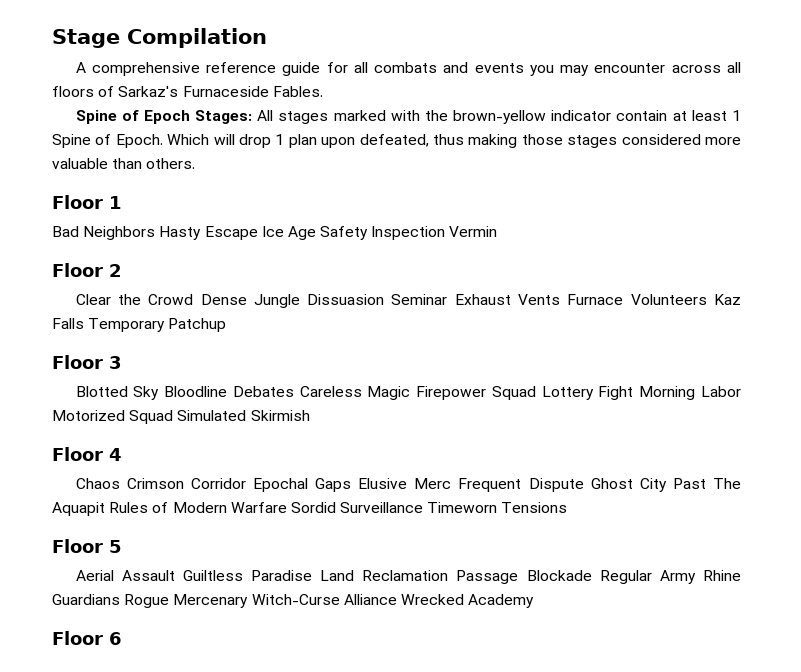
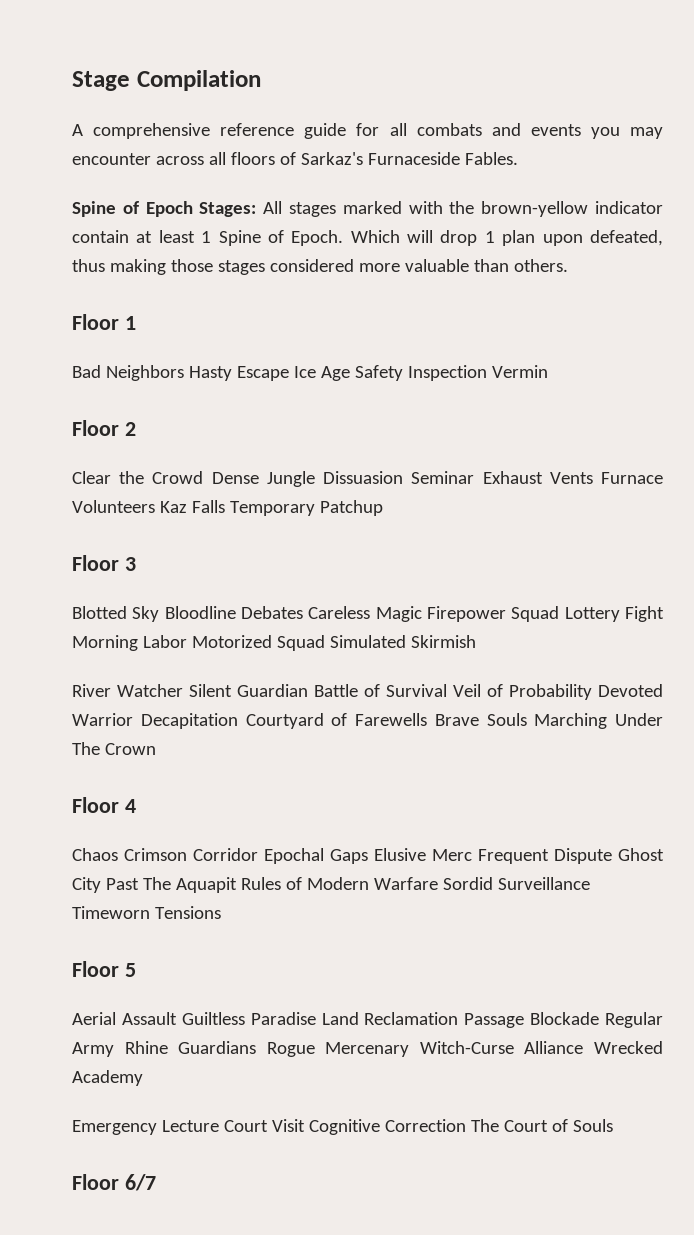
+ River Watcher Silent Guardian Battle of Survival Veil of Probability Devoted Warrior Decapitation Courtyard of Farewells Brave Souls Marching Under The Crown
- Floor 6
+ Emergency Lecture Court Visit Cognitive Correction The Court of Souls
+ Floor 6/7

